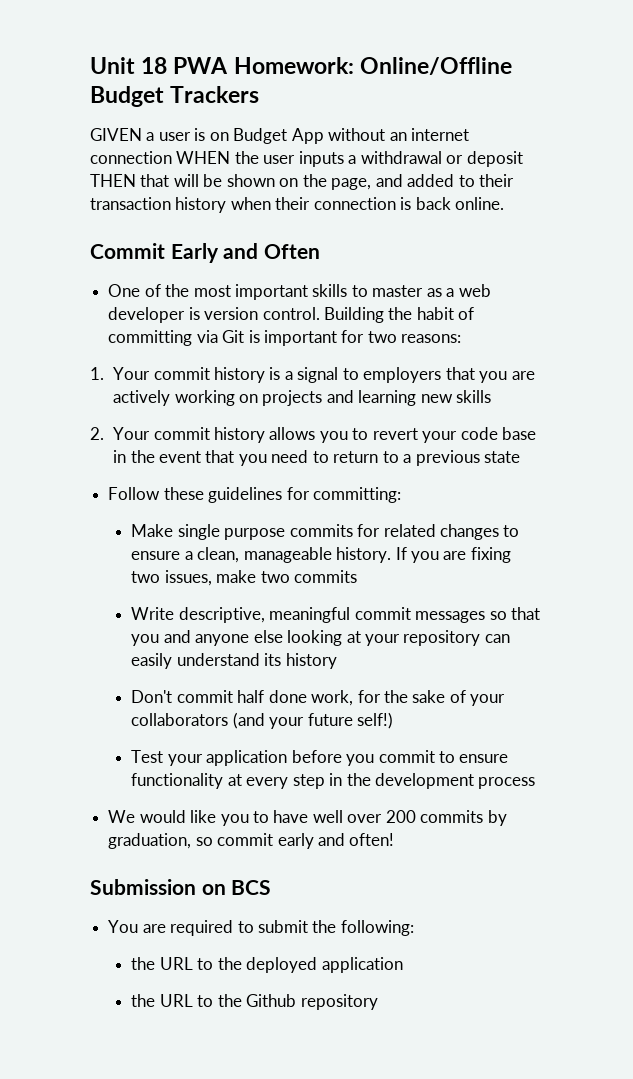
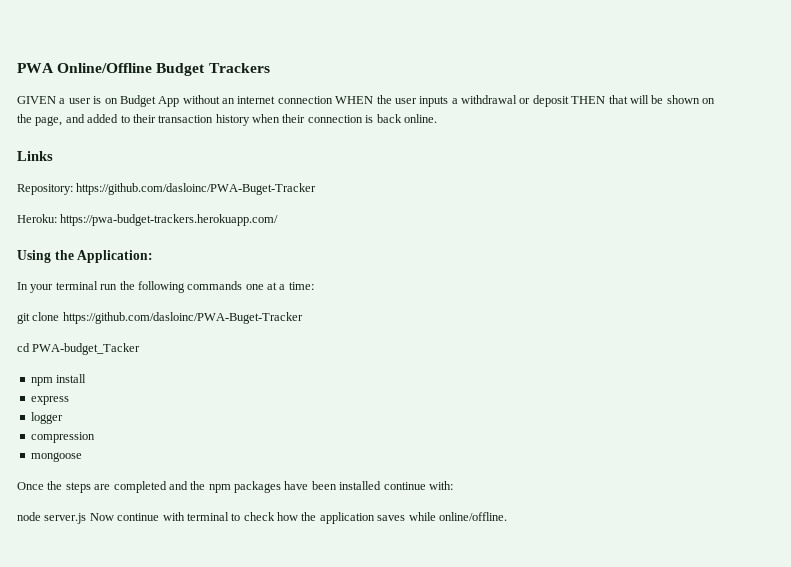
- Unit 18 PWA Homework: Online/Offline Budget Trackers
+ PWA Online/Offline Budget Trackers
- Commit Early and Often
- One of the most important skills to master as a web developer is version control. Building the habit of committing via Git is important for two reasons:
- 1. Your commit history is a signal to employers that you are actively working on projects and learning new skills
- 2. Your commit history allows you to revert your code base in the event that you need to return to a previous state
- Follow these guidelines for committing:
- Make single purpose commits for related changes to ensure a clean, manageable history. If you are fixing two issues, make two commits
- Write descriptive, meaningful commit messages so that you and anyone else looking at your repository can easily understand its history
- Don't commit half done work, for the sake of your collaborators (and your future self!)
- Test your application before you commit to ensure functionality at every step in the development process
- We would like you to have well over 200 commits by graduation, so commit early and often!
- Submission on BCS
- You are required to submit the following:
- the URL to the deployed application
- the URL to the Github repository
+ Links
+ Repository: https://github.com/dasloinc/PWA-Buget-Tracker
+ Heroku: https://pwa-budget-trackers.herokuapp.com/
+ Using the Application:
+ In your terminal run the following commands one at a time:
+ git clone https://github.com/dasloinc/PWA-Buget-Tracker
+ cd PWA-budget_Tacker
+ npm install
+ express
+ logger
+ compression
+ mongoose
+ Once the steps are completed and the npm packages have been installed continue with:
+ node server.js Now continue with terminal to check how the application saves while online/offline.

